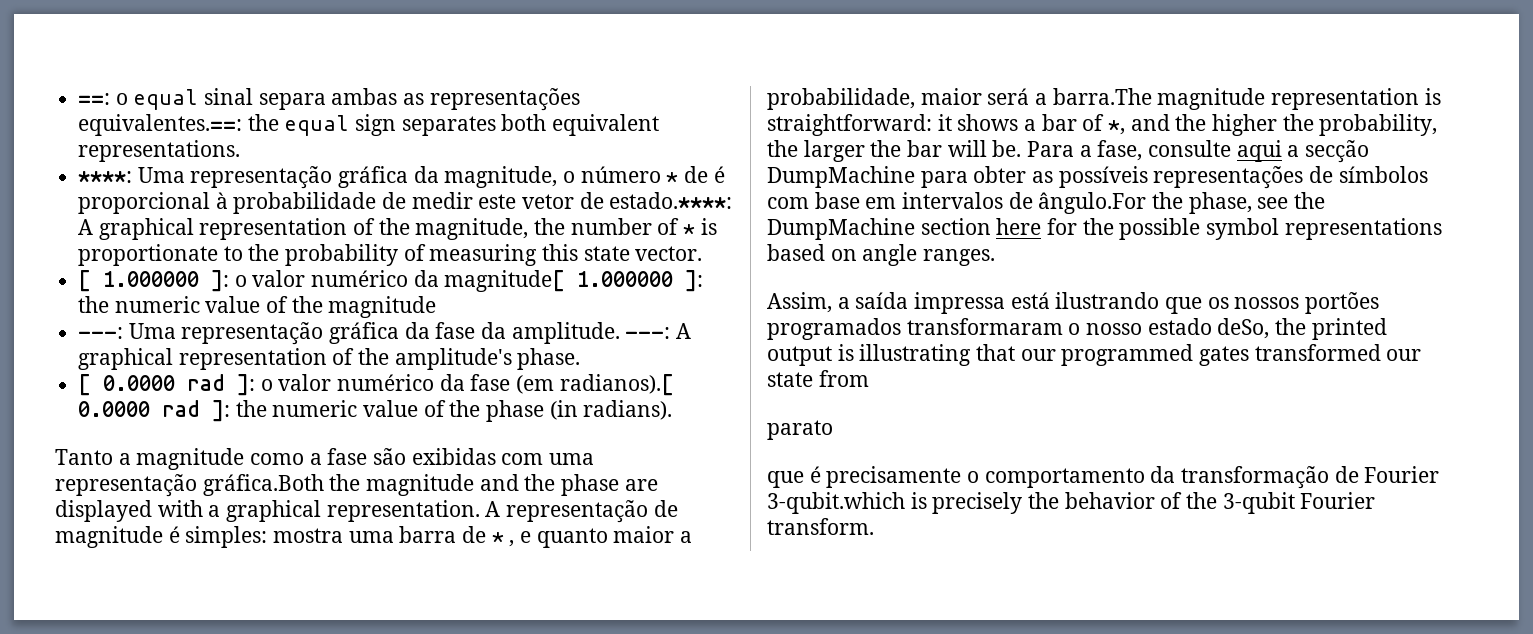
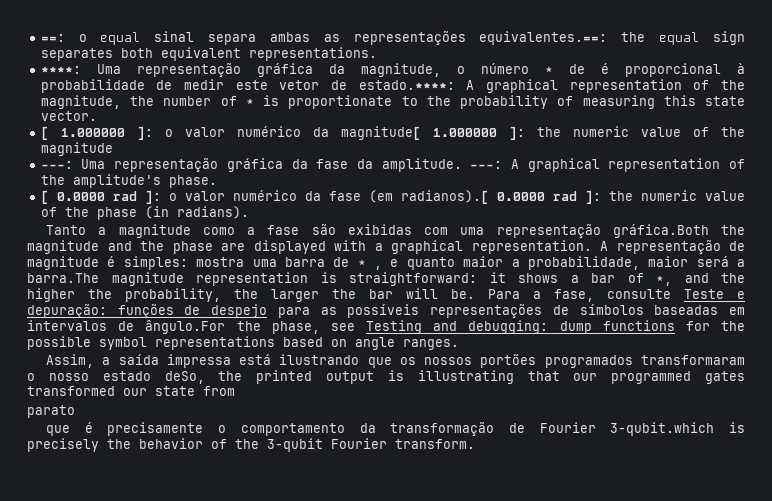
- Para a fase, consulte aqui a secção DumpMachine para obter as possíveis representações de símbolos com base em intervalos de ângulo.For the phase, see the DumpMachine section here for the possible symbol representations based on angle ranges.
+ Para a fase, consulte Teste e depuração: funções de despejo para as possíveis representações de símbolos baseadas em intervalos de ângulo.For the phase, see Testing and debugging: dump functions for the possible symbol representations based on angle ranges.

